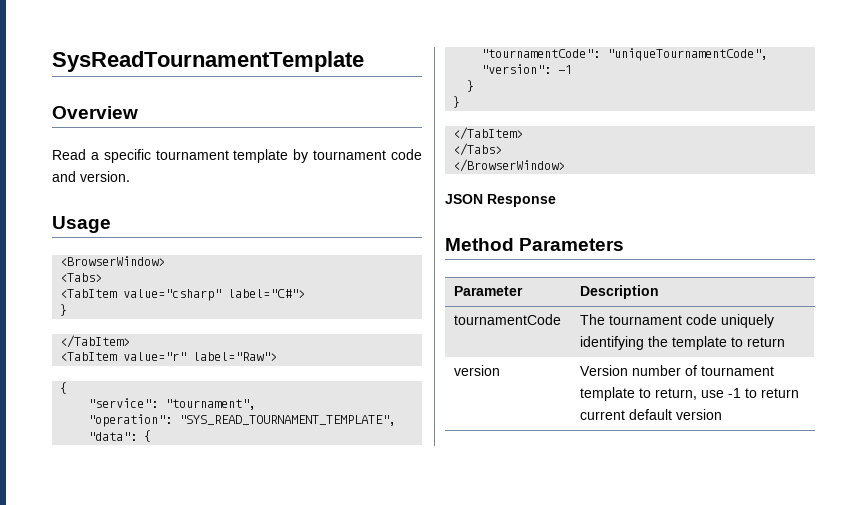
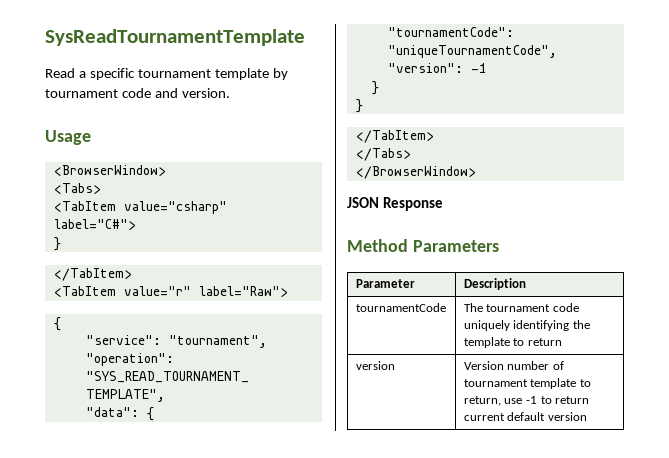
- Overview

